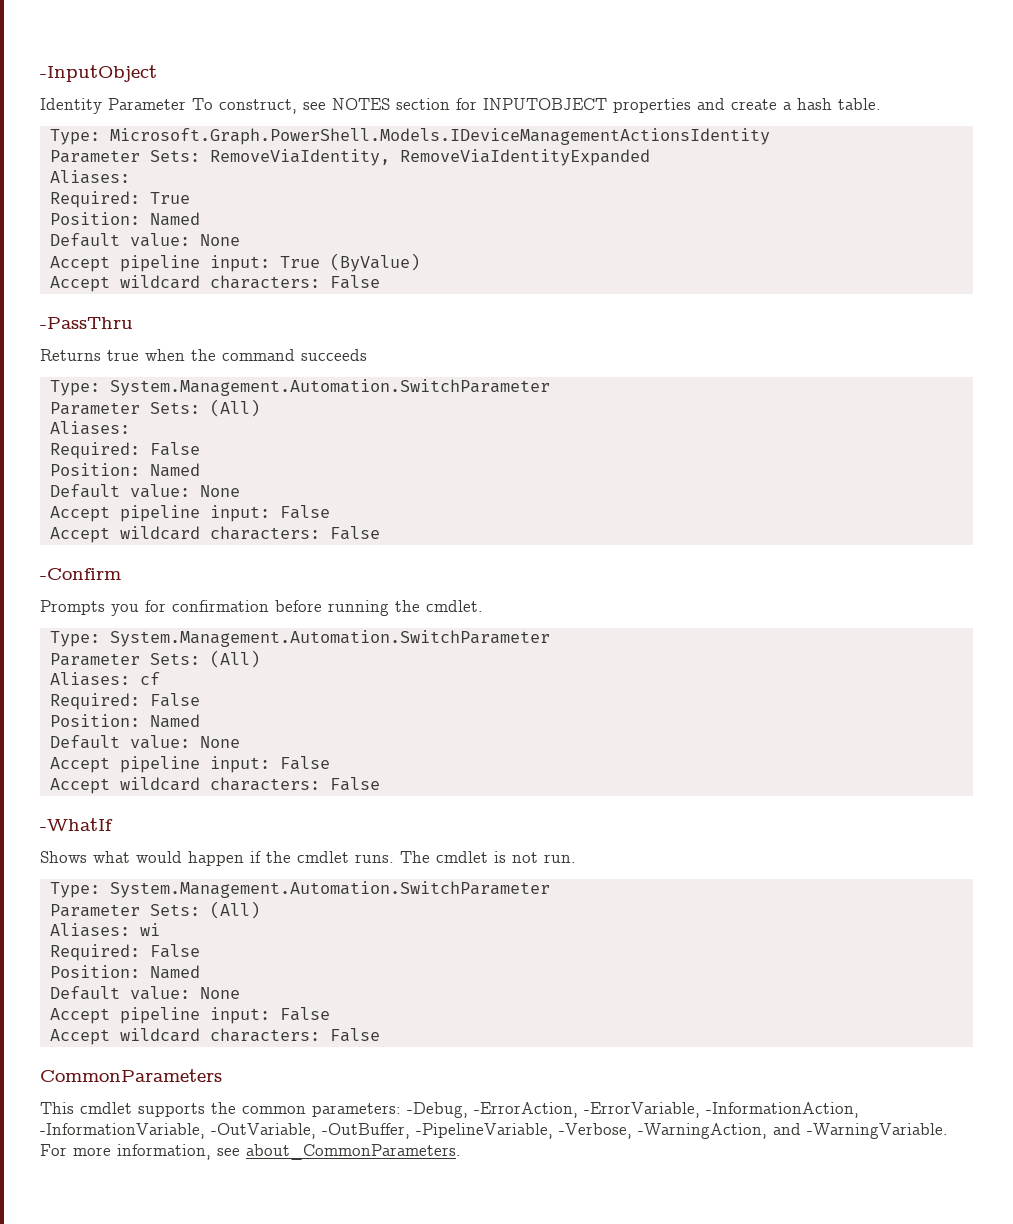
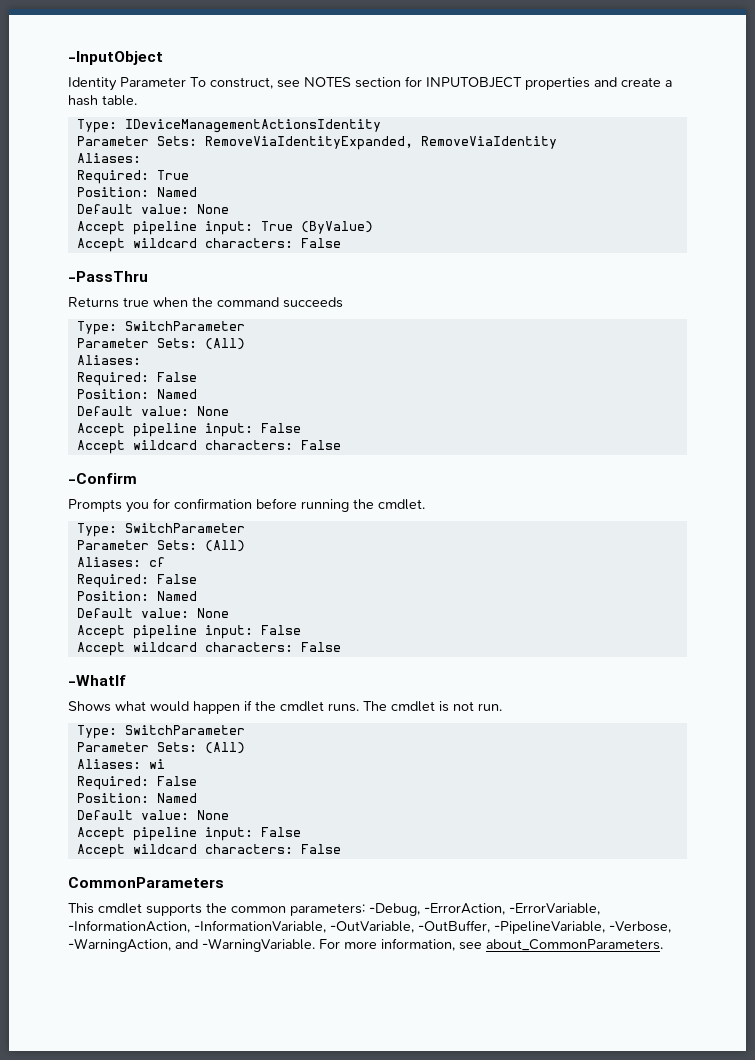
- Type: Microsoft.Graph.PowerShell.Models.IDeviceManagementActionsIdentity
- Parameter Sets: RemoveViaIdentity, RemoveViaIdentityExpanded
+ Type: IDeviceManagementActionsIdentity
+ Parameter Sets: RemoveViaIdentityExpanded, RemoveViaIdentity
  Returns true when the command succeeds
- Type: System.Management.Automation.SwitchParameter
+ Type: SwitchParameter
  Prompts you for confirmation before running the cmdlet.
- Type: System.Management.Automation.SwitchParameter
+ Type: SwitchParameter
  The cmdlet is not run.
- Type: System.Management.Automation.SwitchParameter
+ Type: SwitchParameter

